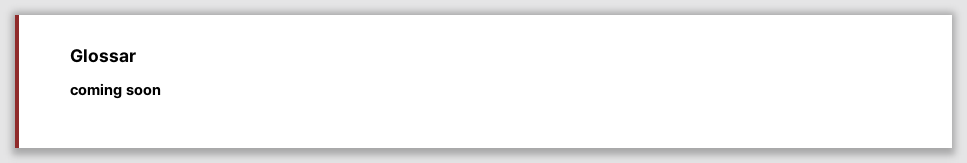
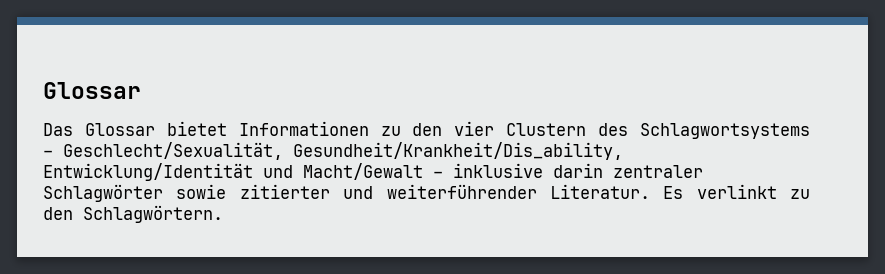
- coming soon
+ Das Glossar bietet Informationen zu den vier Clustern des Schlagwortsystems – Geschlecht/Sexualität, Gesundheit/Krankheit/Dis_ability, Entwicklung/Identität und Macht/Gewalt – inklusive darin zentraler Schlagwörter sowie zitierter und weiterführender Literatur. Es verlinkt zu den Schlagwörtern.

